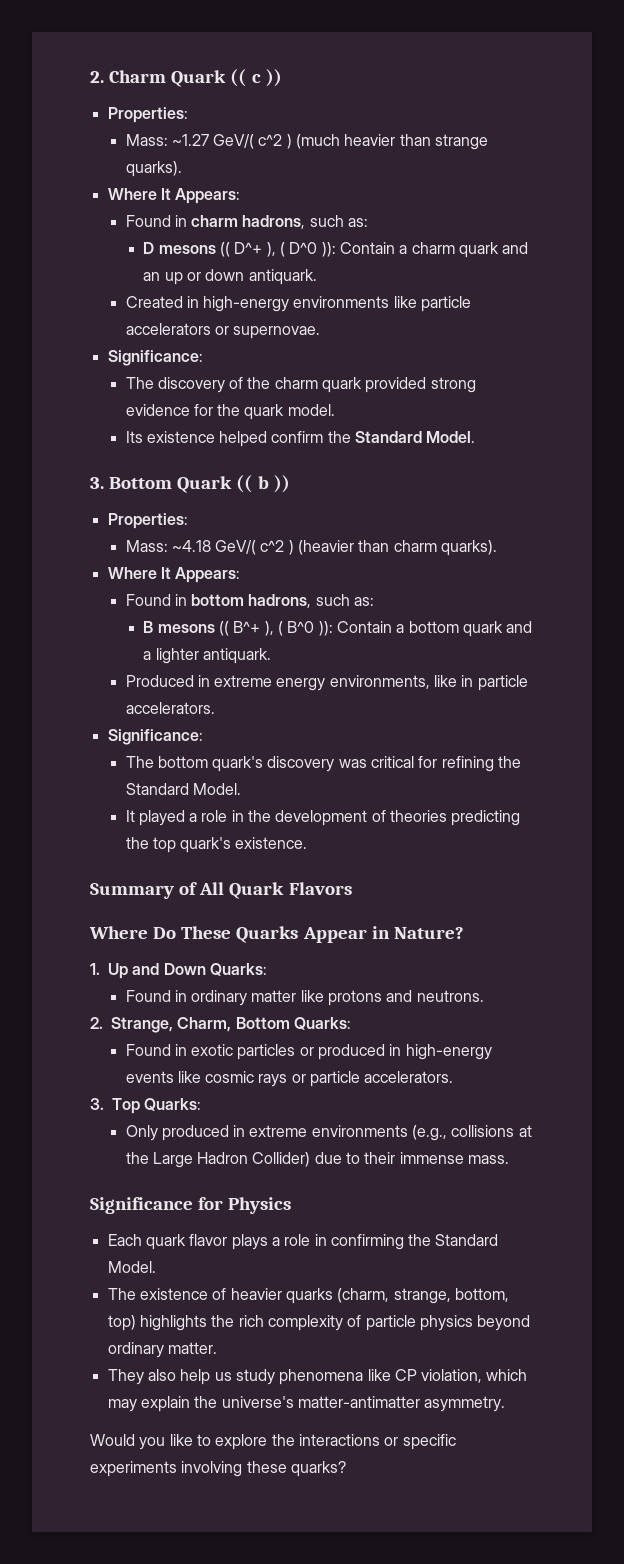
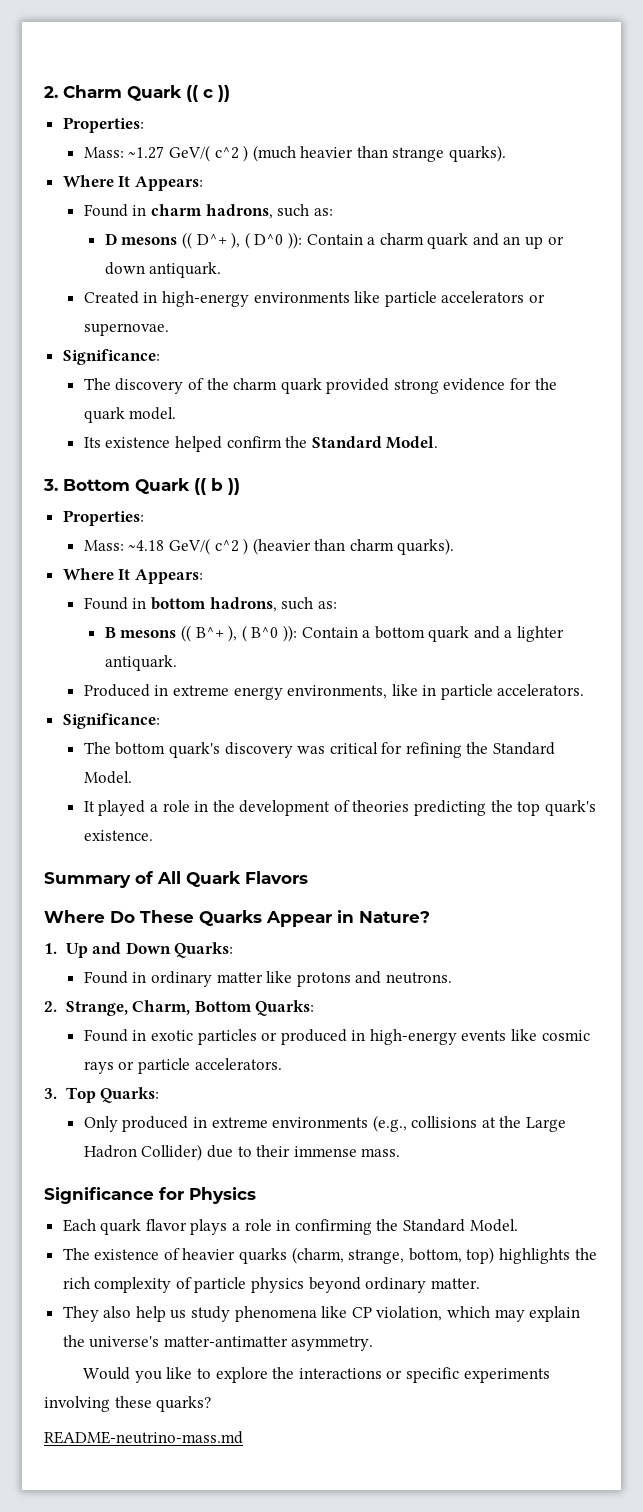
+ README-neutrino-mass.md

